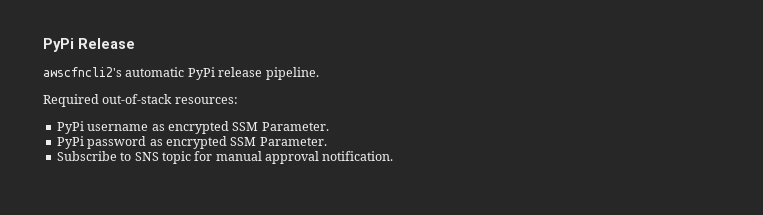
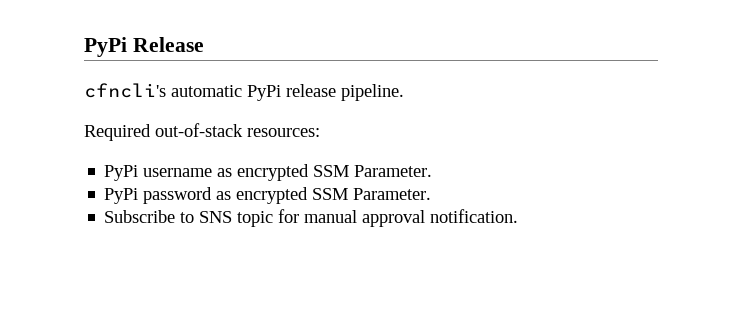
- awscfncli2's automatic PyPi release pipeline.
+ cfncli's automatic PyPi release pipeline.

